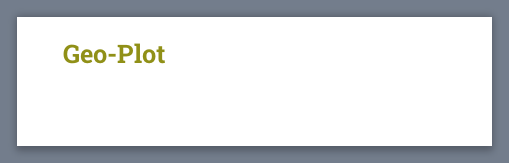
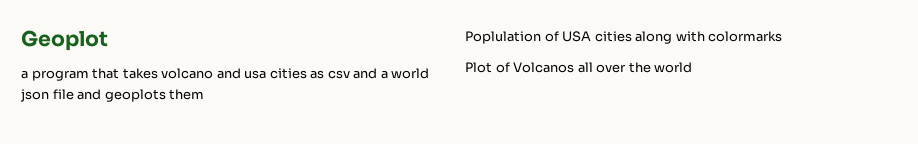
- Geo-Plot
+ Geoplot
+ a program that takes volcano and usa cities as csv and a world json file and geoplots them
+ Poplulation of USA cities along with colormarks
+ Plot of Volcanos all over the world

